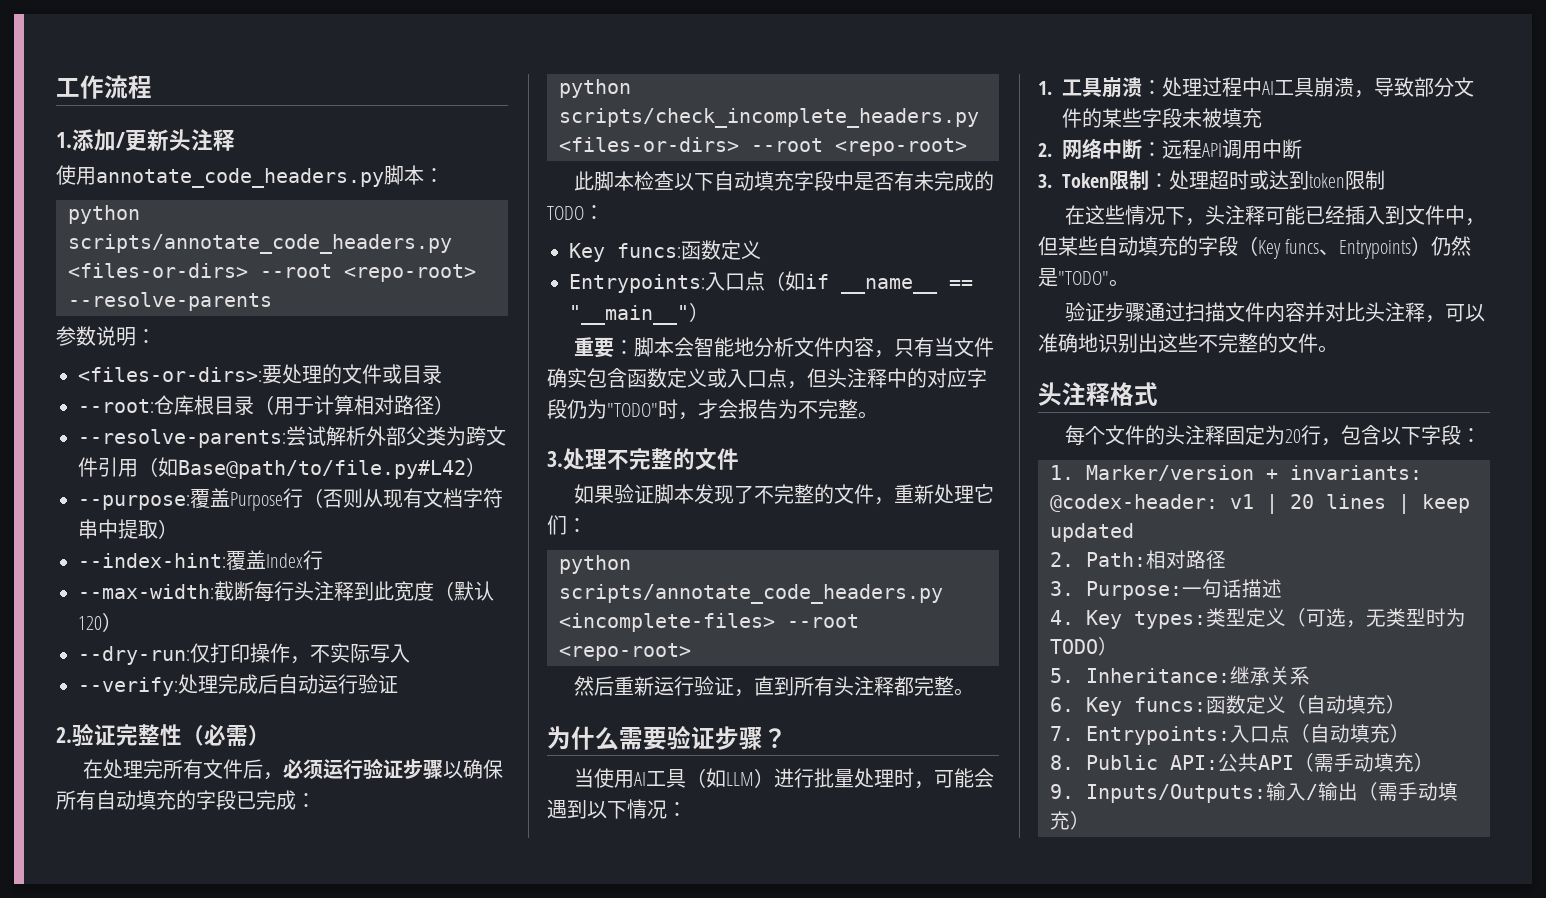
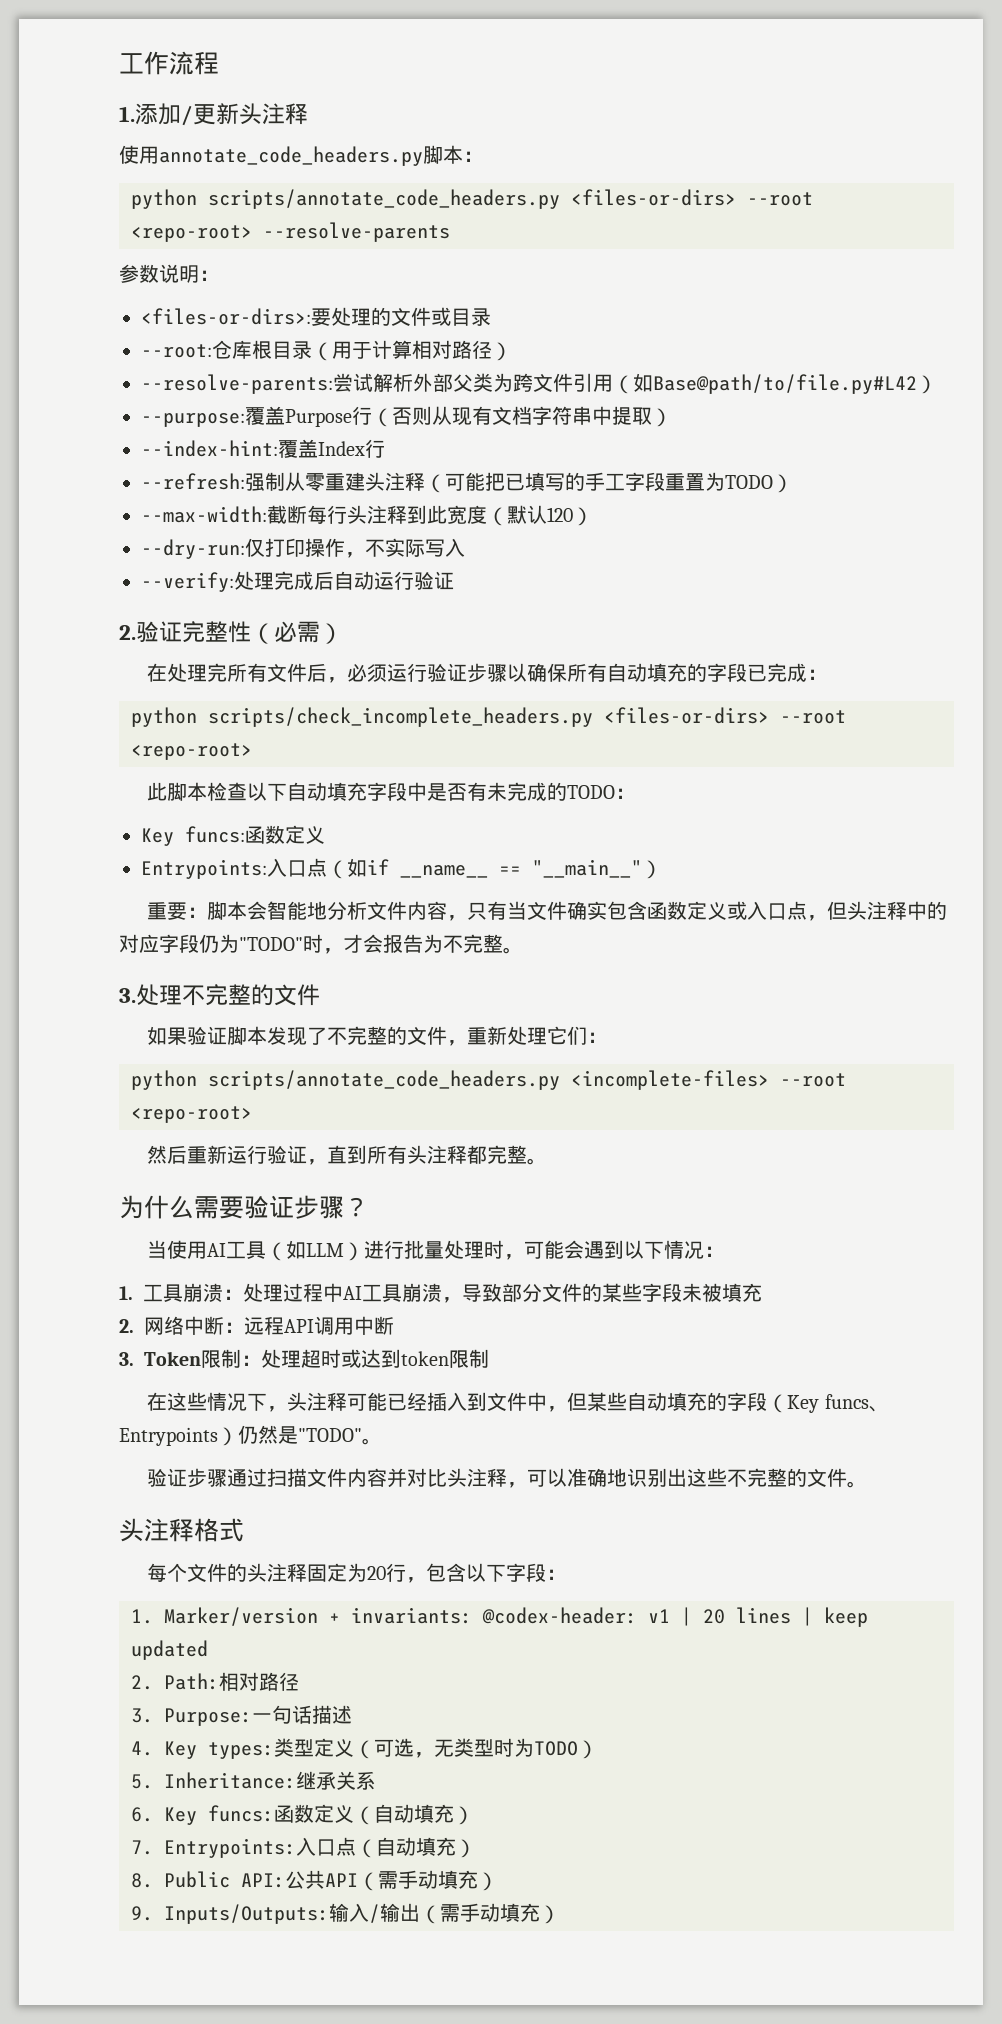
+ --refresh:强制从零重建头注释（可能把已填写的手工字段重置为TODO）

